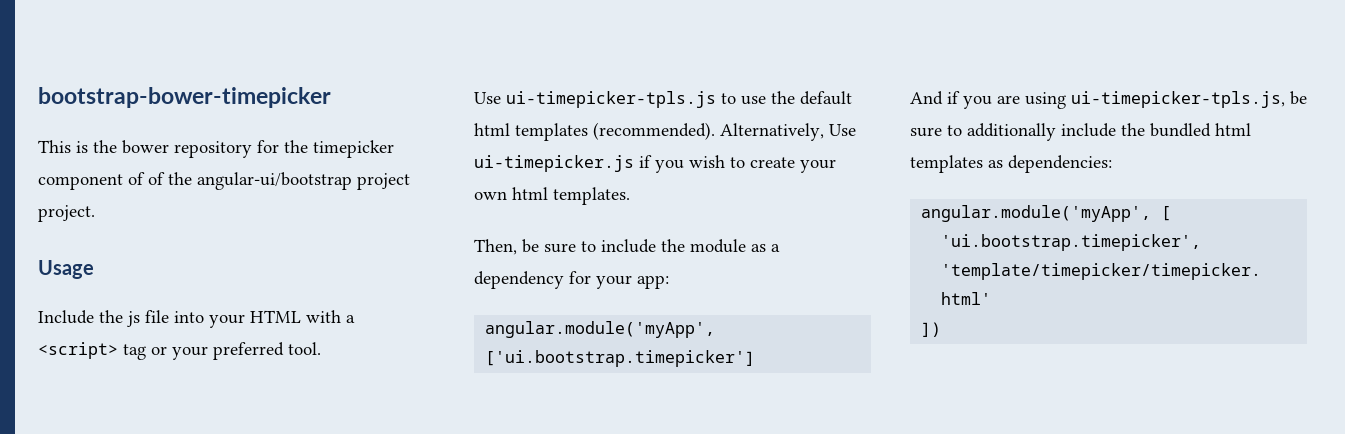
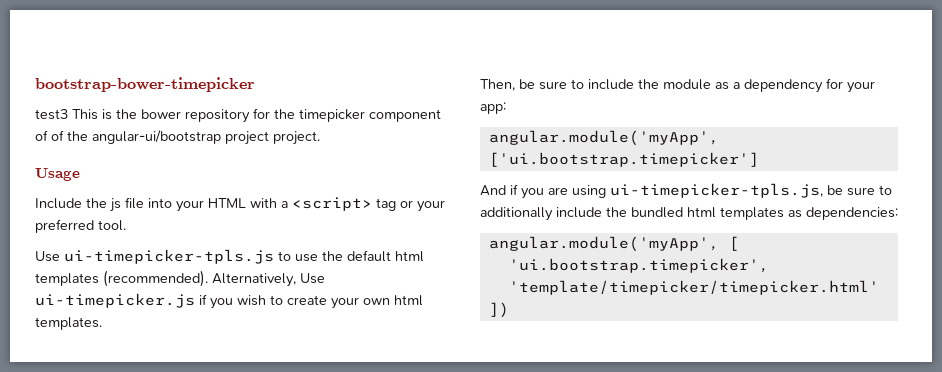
- This is the bower repository for the timepicker component of of the angular-ui/bootstrap project project.
+ test3 This is the bower repository for the timepicker component of of the angular-ui/bootstrap project project.

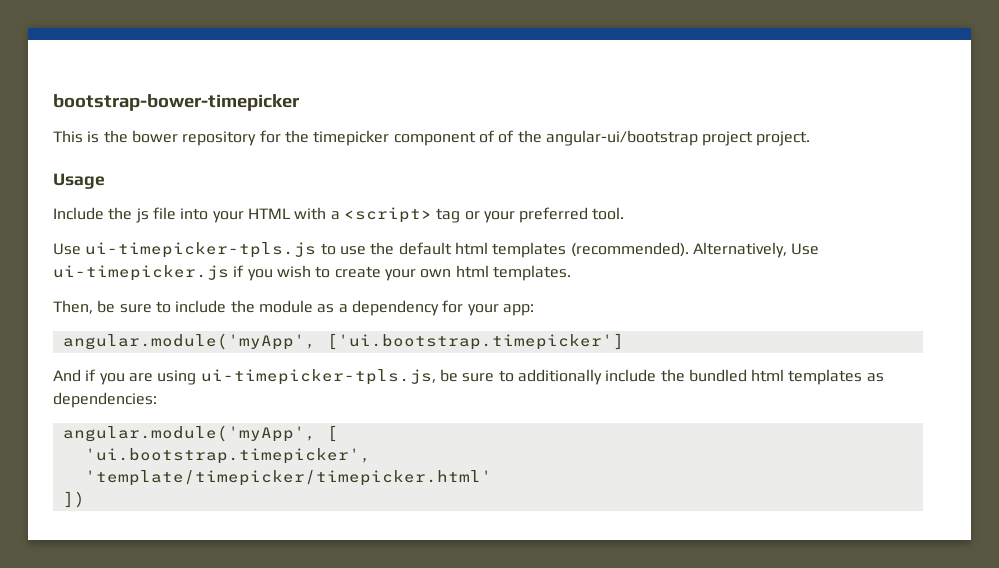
- test3 This is the bower repository for the timepicker component of of the angular-ui/bootstrap project project.
+ This is the bower repository for the timepicker component of of the angular-ui/bootstrap project project.

